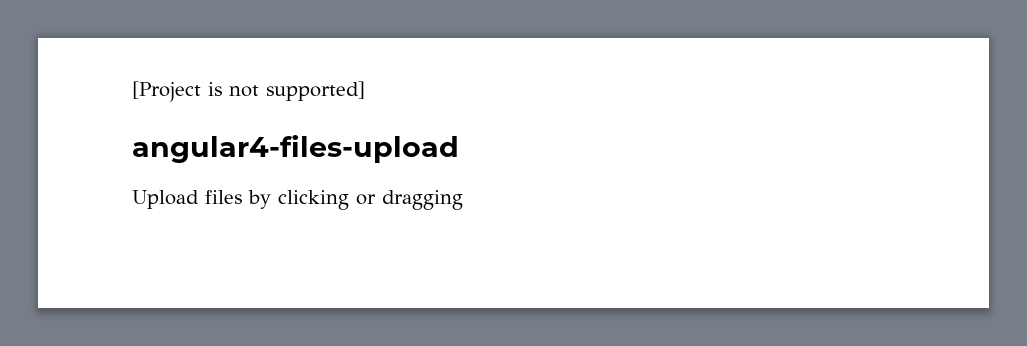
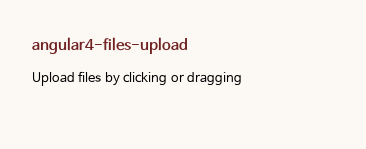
- [Project is not supported]

